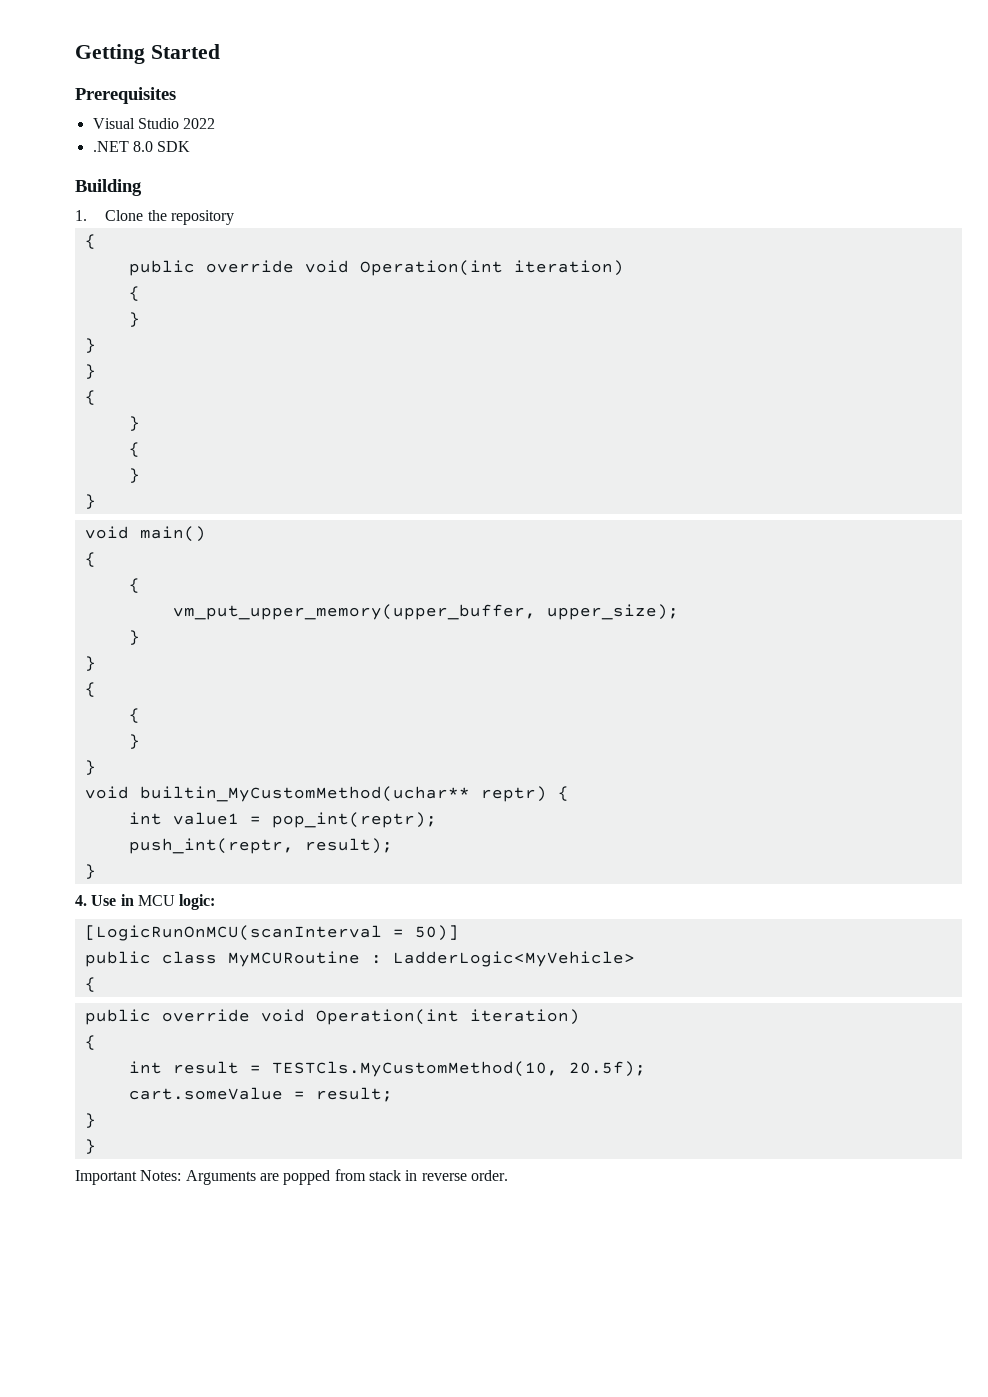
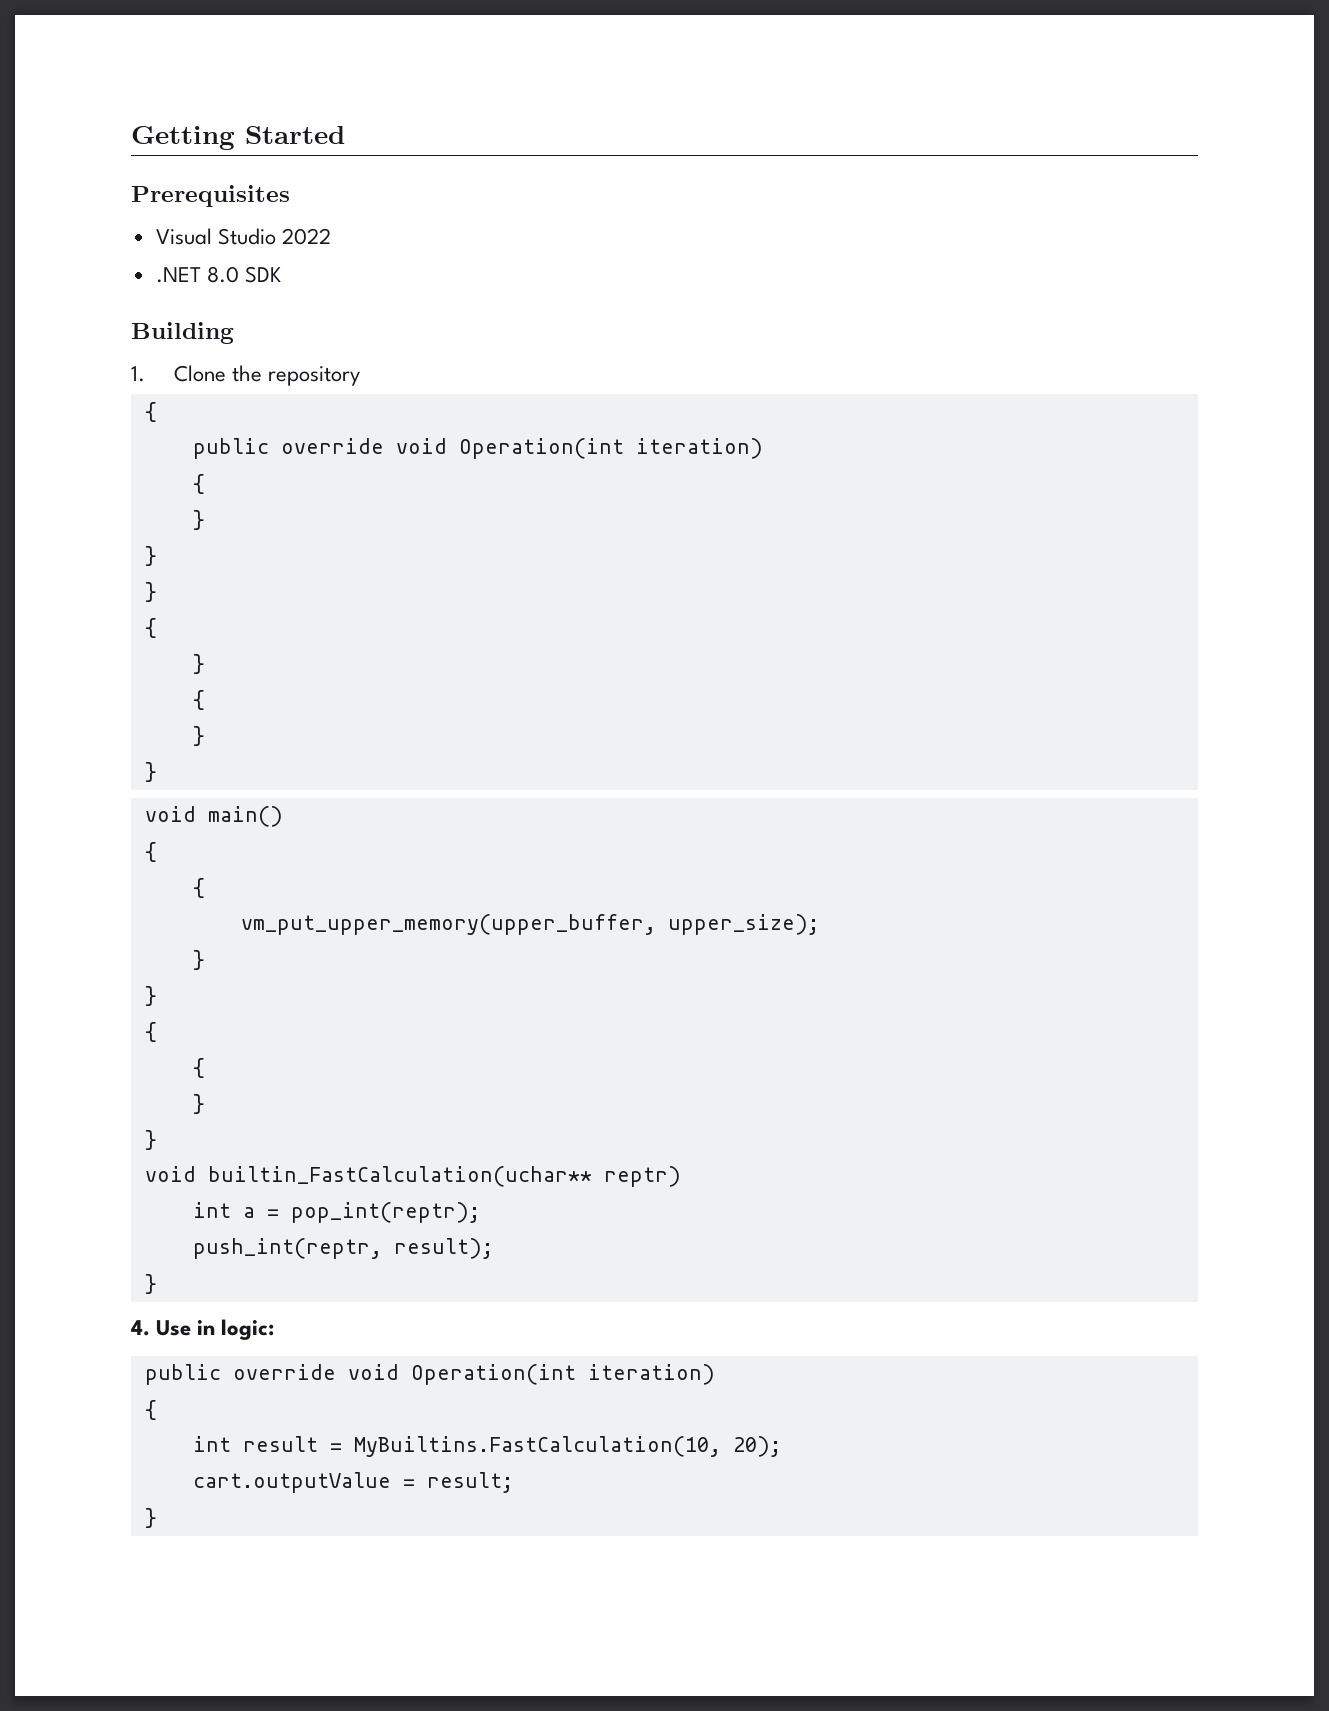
- void builtin_MyCustomMethod(uchar** reptr) {
- int value1 = pop_int(reptr);
+ void builtin_FastCalculation(uchar** reptr)
+ int a = pop_int(reptr);
- 4. Use in MCU logic:
+ 4. Use in logic:
- [LogicRunOnMCU(scanInterval = 50)]
- public class MyMCURoutine : LadderLogic<MyVehicle>
- {
- int result = TESTCls.MyCustomMethod(10, 20.5f);
- cart.someValue = result;
+ int result = MyBuiltins.FastCalculation(10, 20);
+ cart.outputValue = result;
  }
- }
- Important Notes: Arguments are popped from stack in reverse order.

